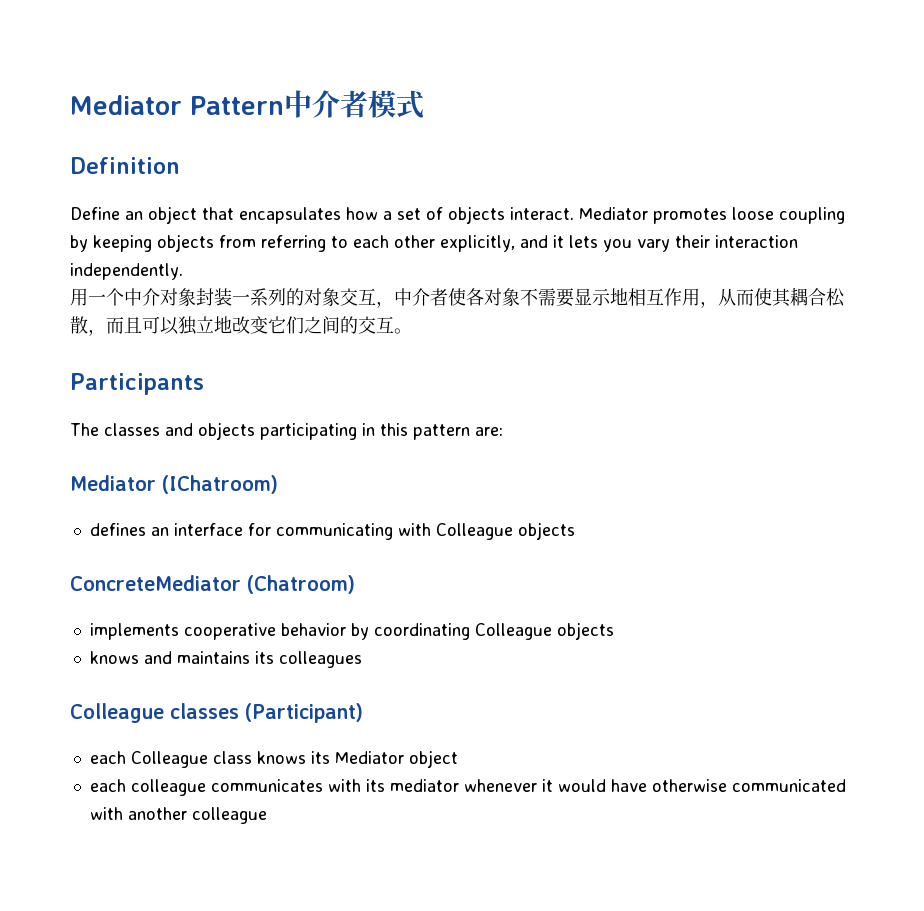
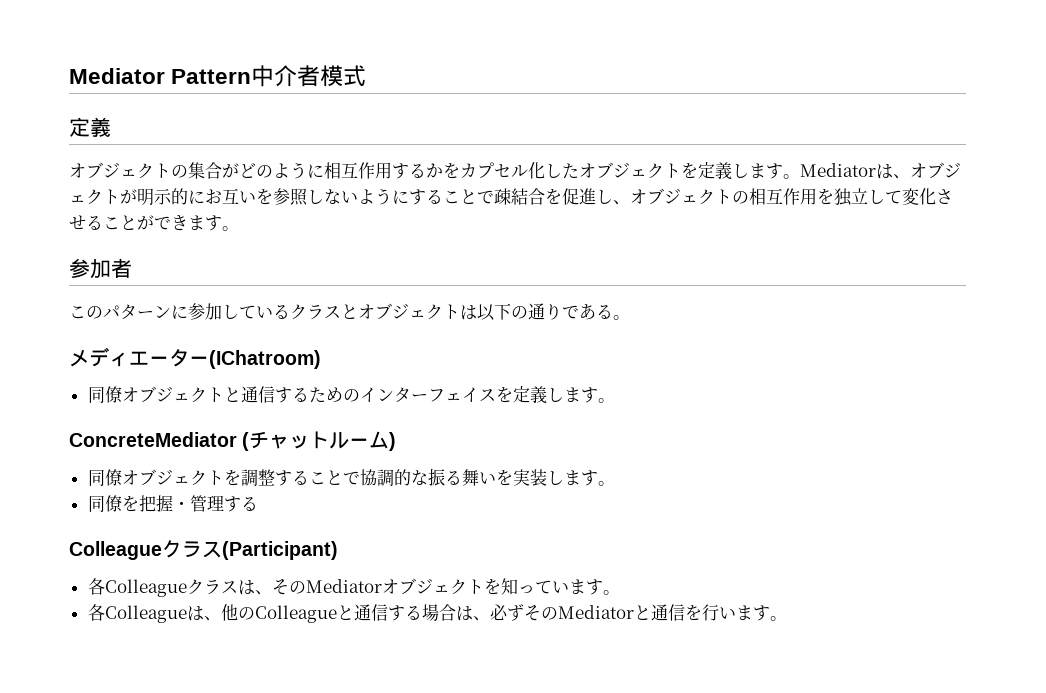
  Mediator Pattern中介者模式
- Definition
- Define an object that encapsulates how a set of objects interact. Mediator promotes loose coupling by keeping objects from referring to each other explicitly, and it lets you vary their interaction independently.
- 用一个中介对象封装一系列的对象交互，中介者使各对象不需要显示地相互作用，从而使其耦合松散，而且可以独立地改变它们之间的交互。
- Participants
- The classes and objects participating in this pattern are:
- Mediator (IChatroom)
- defines an interface for communicating with Colleague objects
- ConcreteMediator (Chatroom)
- implements cooperative behavior by coordinating Colleague objects
- knows and maintains its colleagues
- Colleague classes (Participant)
+ 定義
+ オブジェクトの集合がどのように相互作用するかをカプセル化したオブジェクトを定義します。Mediatorは、オブジェクトが明示的にお互いを参照しないようにすることで疎結合を促進し、オブジェクトの相互作用を独立して変化させることができます。
+ 参加者
+ このパターンに参加しているクラスとオブジェクトは以下の通りである。
+ メディエーター(IChatroom)
+ 同僚オブジェクトと通信するためのインターフェイスを定義します。
+ ConcreteMediator (チャットルーム)
+ 同僚オブジェクトを調整することで協調的な振る舞いを実装します。
+ 同僚を把握・管理する
+ Colleagueクラス(Participant)
- each Colleague class knows its Mediator object
- each colleague communicates with its mediator whenever it would have otherwise communicated with another colleague
+ 各Colleagueクラスは、そのMediatorオブジェクトを知っています。
+ 各Colleagueは、他のColleagueと通信する場合は、必ずそのMediatorと通信を行います。

